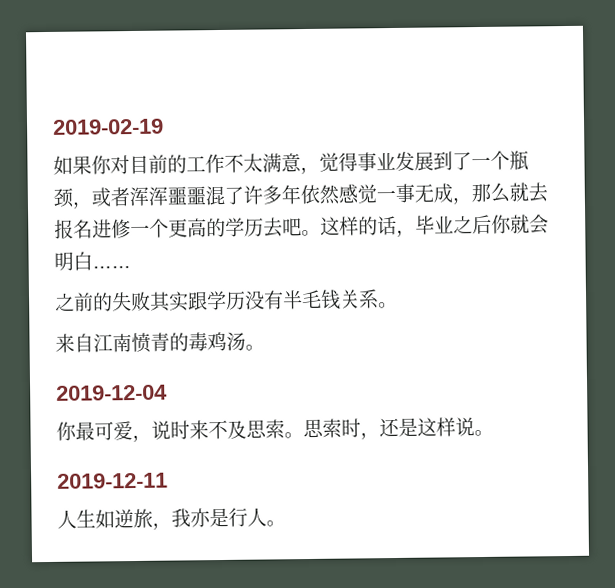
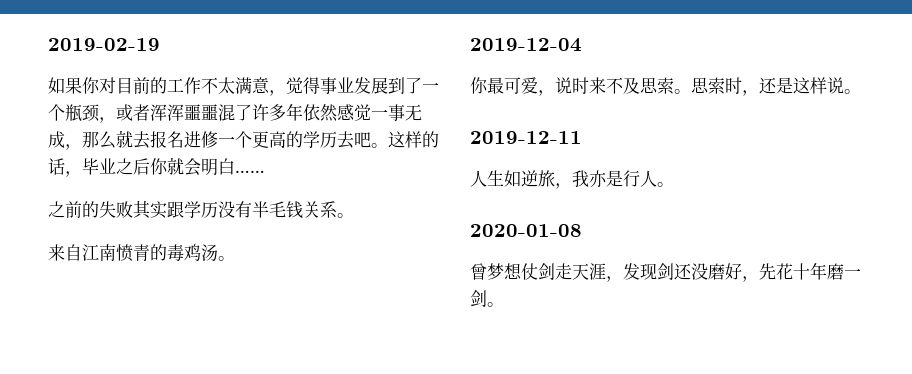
+ 2020-01-08
+ 曾梦想仗剑走天涯，发现剑还没磨好，先花十年磨一剑。

